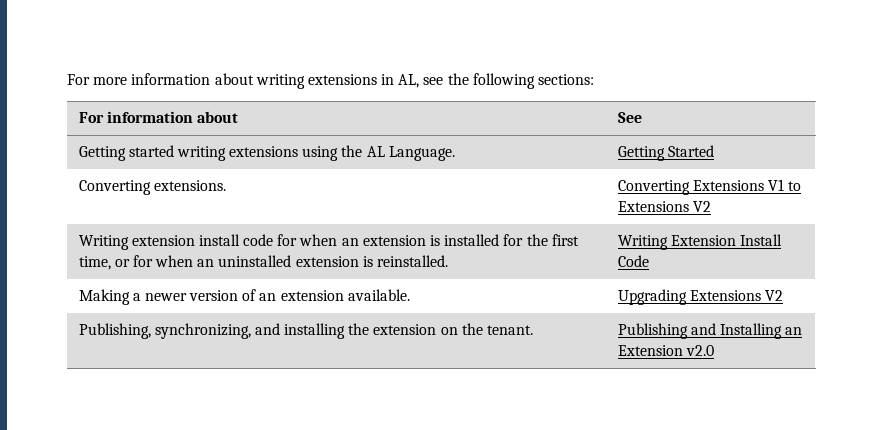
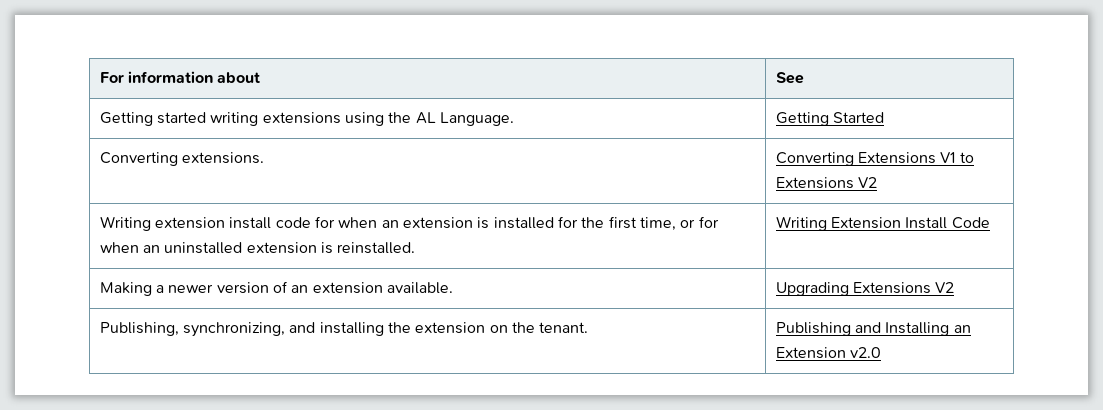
- For more information about writing extensions in AL, see the following sections:

